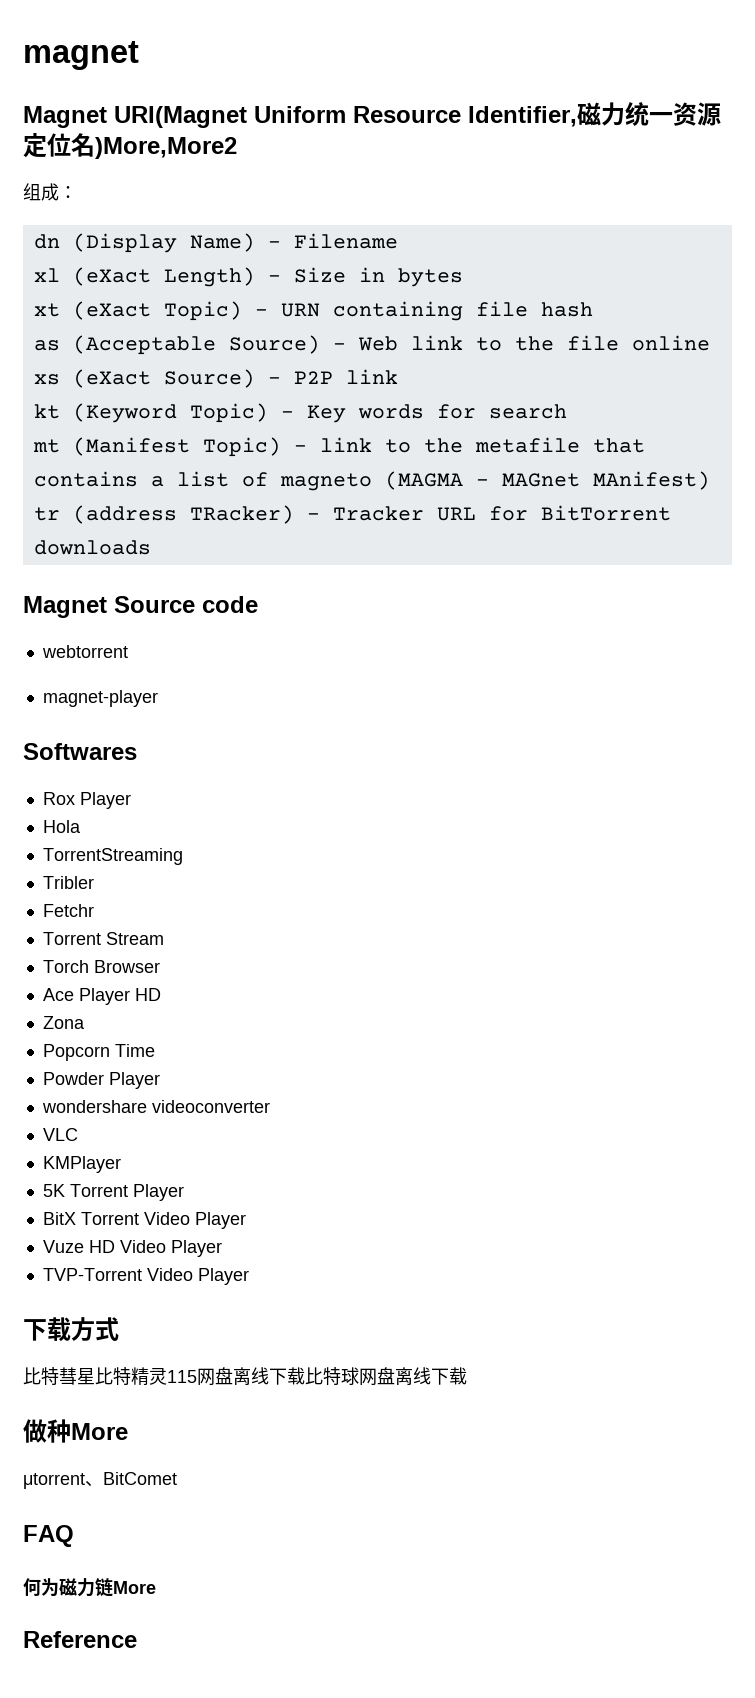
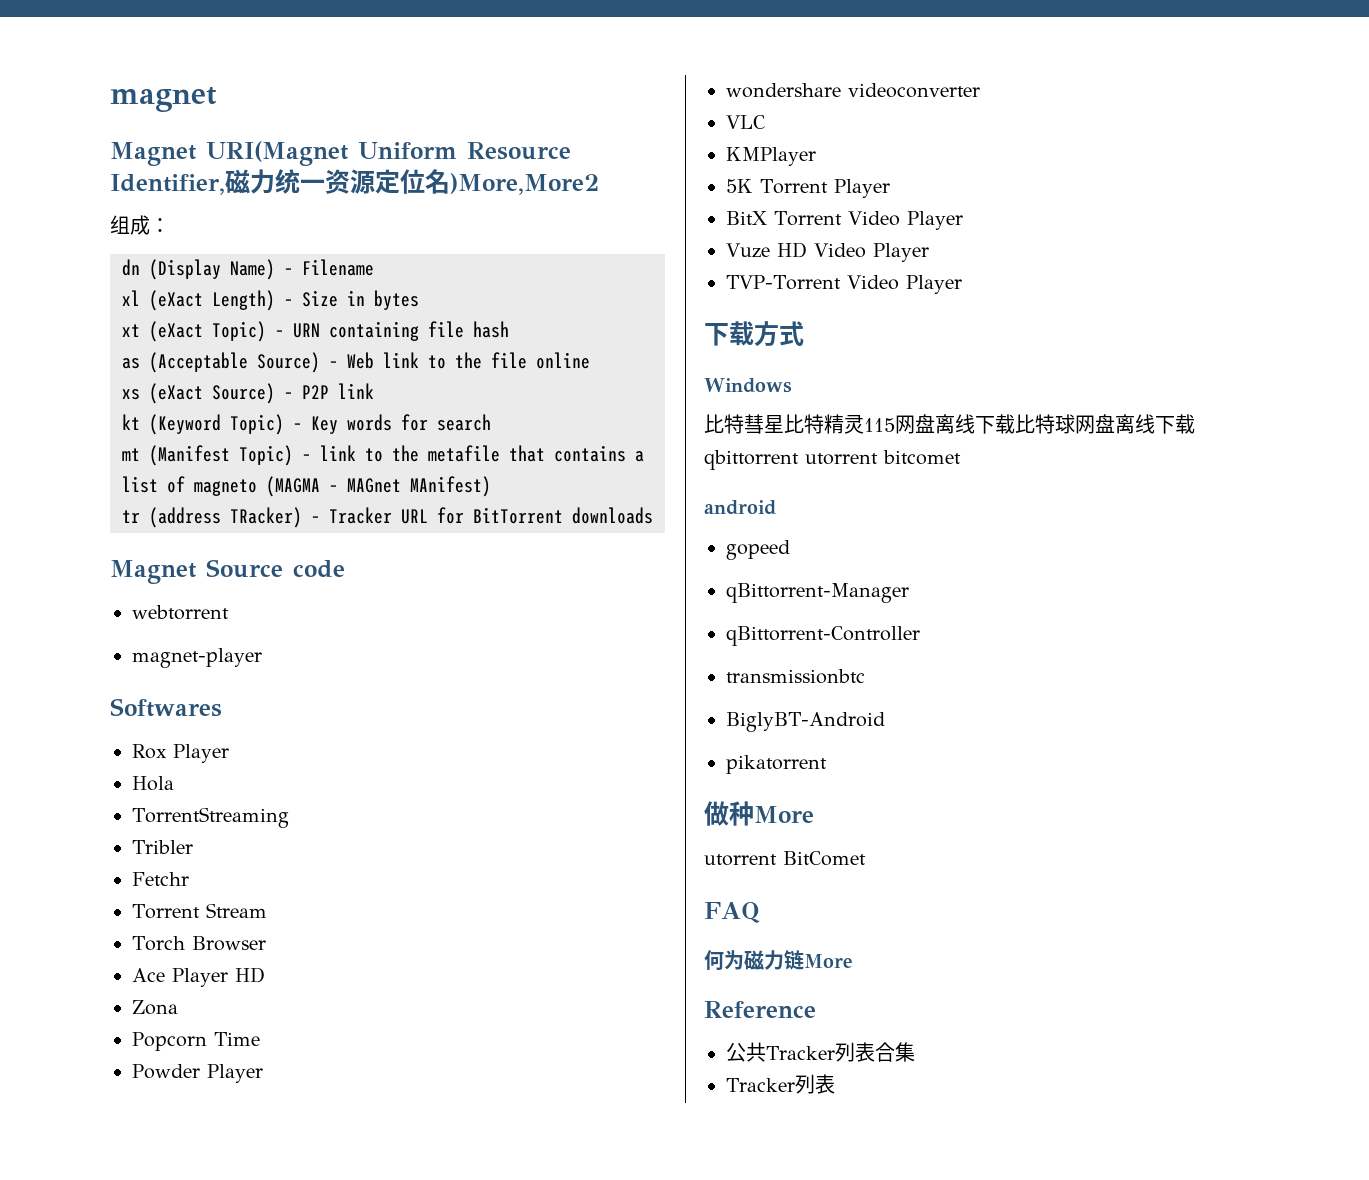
+ Windows
- 比特彗星比特精灵115网盘离线下载比特球网盘离线下载
+ 比特彗星比特精灵115网盘离线下载比特球网盘离线下载qbittorrent utorrent bitcomet
+ android
+ gopeed
+ qBittorrent-Manager
+ qBittorrent-Controller
+ transmissionbtc
+ BiglyBT-Android
+ pikatorrent
- μtorrent、BitComet
+ utorrent BitComet
+ 公共Tracker列表合集
+ Tracker列表

